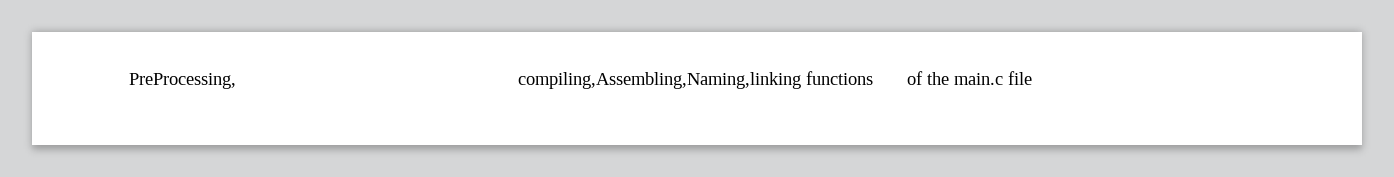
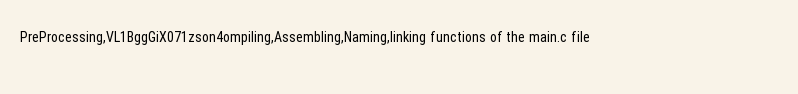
- PreProcessing, compiling,Assembling,Naming,linking functions of the main.c file
+ PreProcessing,VL1BggGiX071zson4ompiling,Assembling,Naming,linking functions of the main.c file

